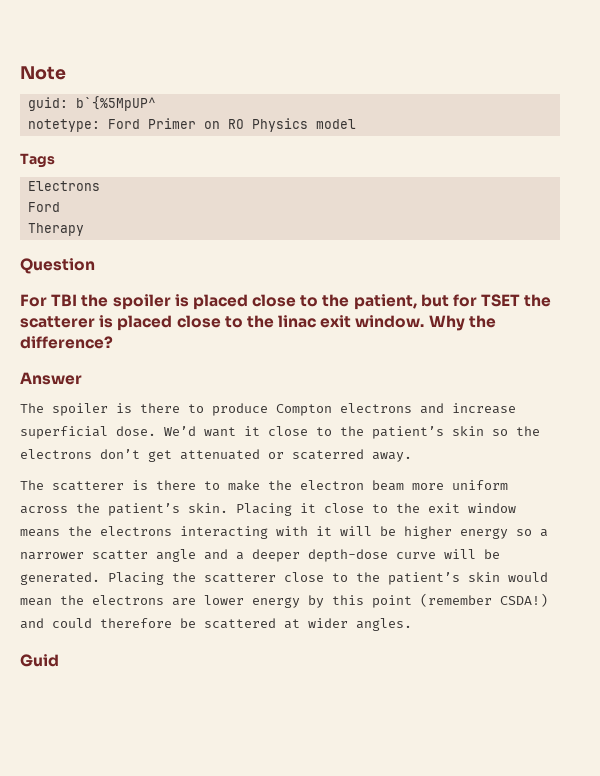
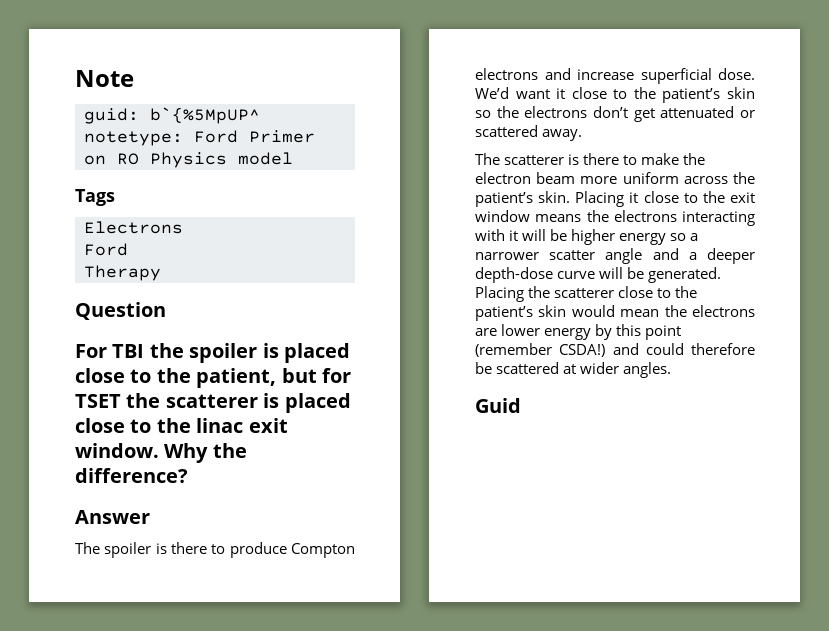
- We’d want it close to the patient’s skin so the electrons don’t get attenuated or scaterred away.
+ We’d want it close to the patient’s skin so the electrons don’t get attenuated or scattered away.

